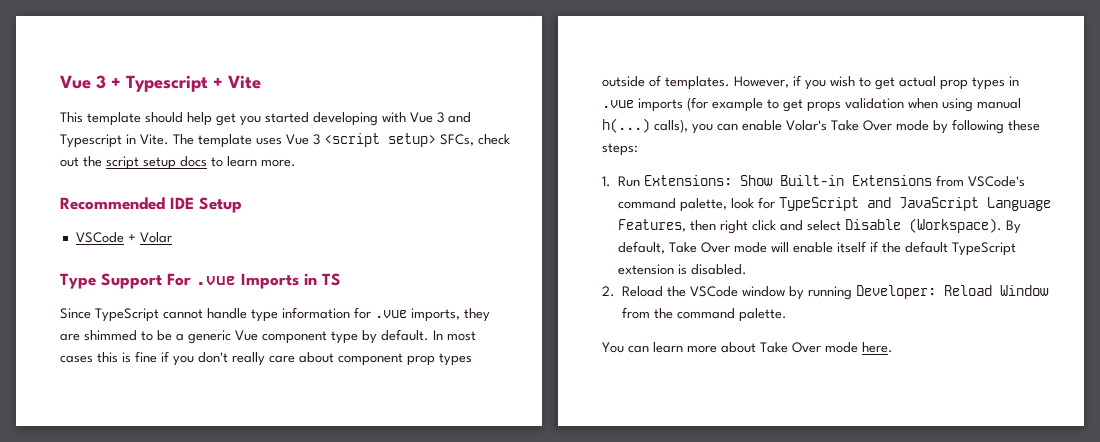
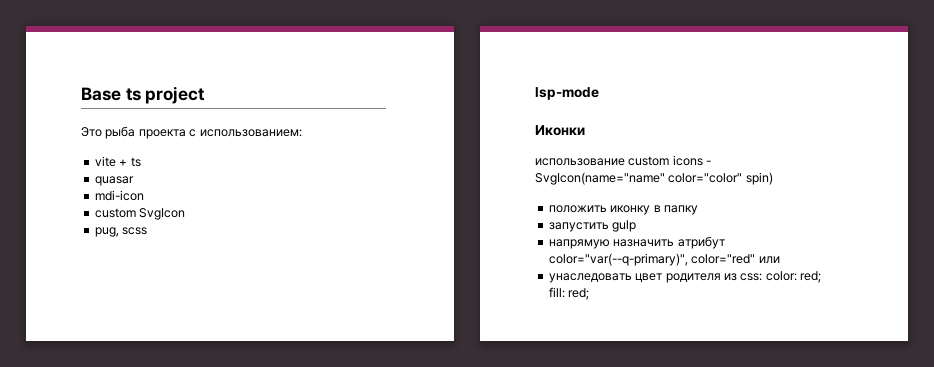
- Vue 3 + Typescript + Vite
- This template should help get you started developing with Vue 3 and Typescript in Vite. The template uses Vue 3 <script setup> SFCs, check out the script setup docs to learn more.
- Recommended IDE Setup
- VSCode + Volar
- Type Support For .vue Imports in TS
- Since TypeScript cannot handle type information for .vue imports, they are shimmed to be a generic Vue component type by default. In most cases this is fine if you don't really care about component prop types outside of templates. However, if you wish to get actual prop types in .vue imports (for example to get props validation when using manual h(...) calls), you can enable Volar's Take Over mode by following these steps:
- 1. Run Extensions: Show Built-in Extensions from VSCode's command palette, look for TypeScript and JavaScript Language Features, then right click and select Disable (Workspace). By default, Take Over mode will enable itself if the default TypeScript extension is disabled.
- 2. Reload the VSCode window by running Developer: Reload Window from the command palette.
- You can learn more about Take Over mode here.
+ Base ts project
+ Это рыба проекта с использованием:
+ vite + ts
+ quasar
+ mdi-icon
+ custom SvgIcon
+ pug, scss
+ lsp-mode
+ Иконки
+ использование custom icons - SvgIcon(name="name" color="color" spin)
+ положить иконку в папку
+ запустить gulp
+ напрямую назначить атрибут color="var(--q-primary)", color="red" или
+ унаследовать цвет родителя из css: color: red; fill: red;

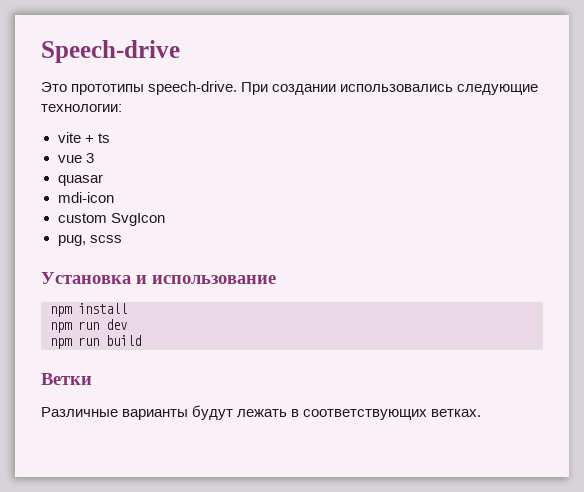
- Base ts project
- Это рыба проекта с использованием:
+ Speech-drive
+ Это прототипы speech-drive. При создании использовались следующие технологии:
+ vue 3
- lsp-mode
- Иконки
- использование custom icons - SvgIcon(name="name" color="color" spin)
- положить иконку в папку
- запустить gulp
- напрямую назначить атрибут color="var(--q-primary)", color="red" или
- унаследовать цвет родителя из css: color: red; fill: red;
+ Установка и использование
+ npm install
+ npm run dev
+ npm run build
+ Ветки
+ Различные варианты будут лежать в соответствующих ветках.

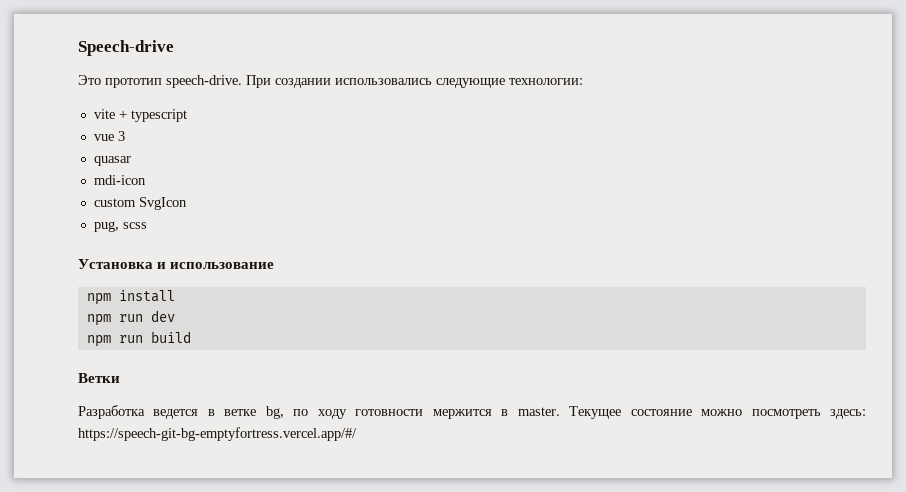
- Это прототипы speech-drive.
+ Это прототип speech-drive.
- vite + ts
+ vite + typescript
- Различные варианты будут лежать в соответствующих ветках.
+ Разработка ведется в ветке bg, по ходу готовности мержится в master. Текущее состояние можно посмотреть здесь: https://speech-git-bg-emptyfortress.vercel.app/#/

